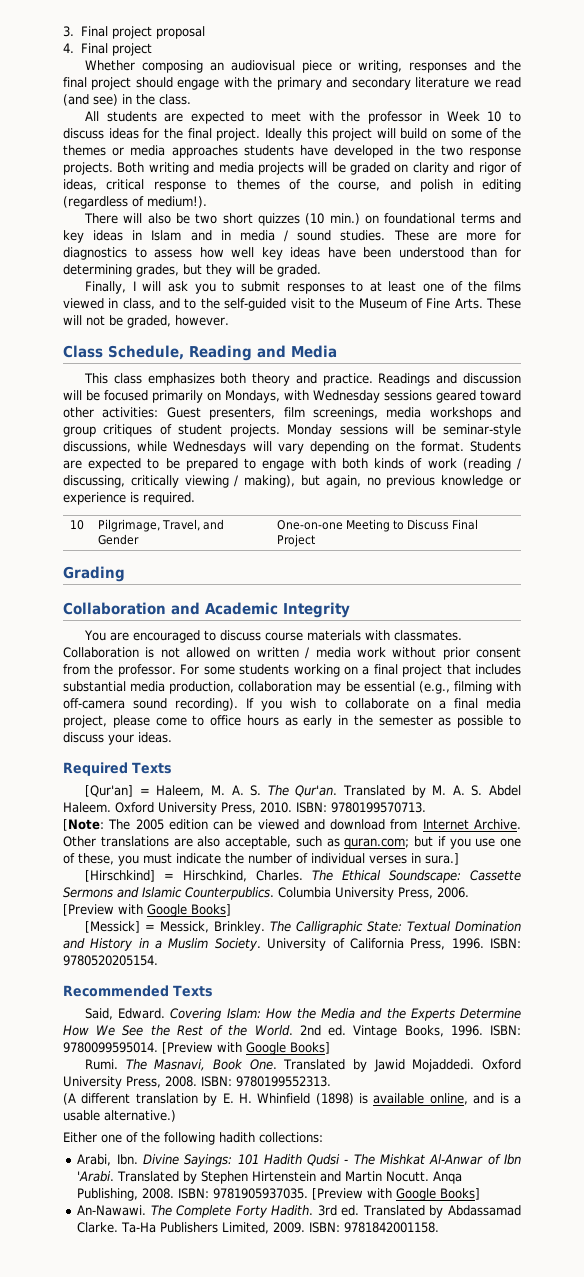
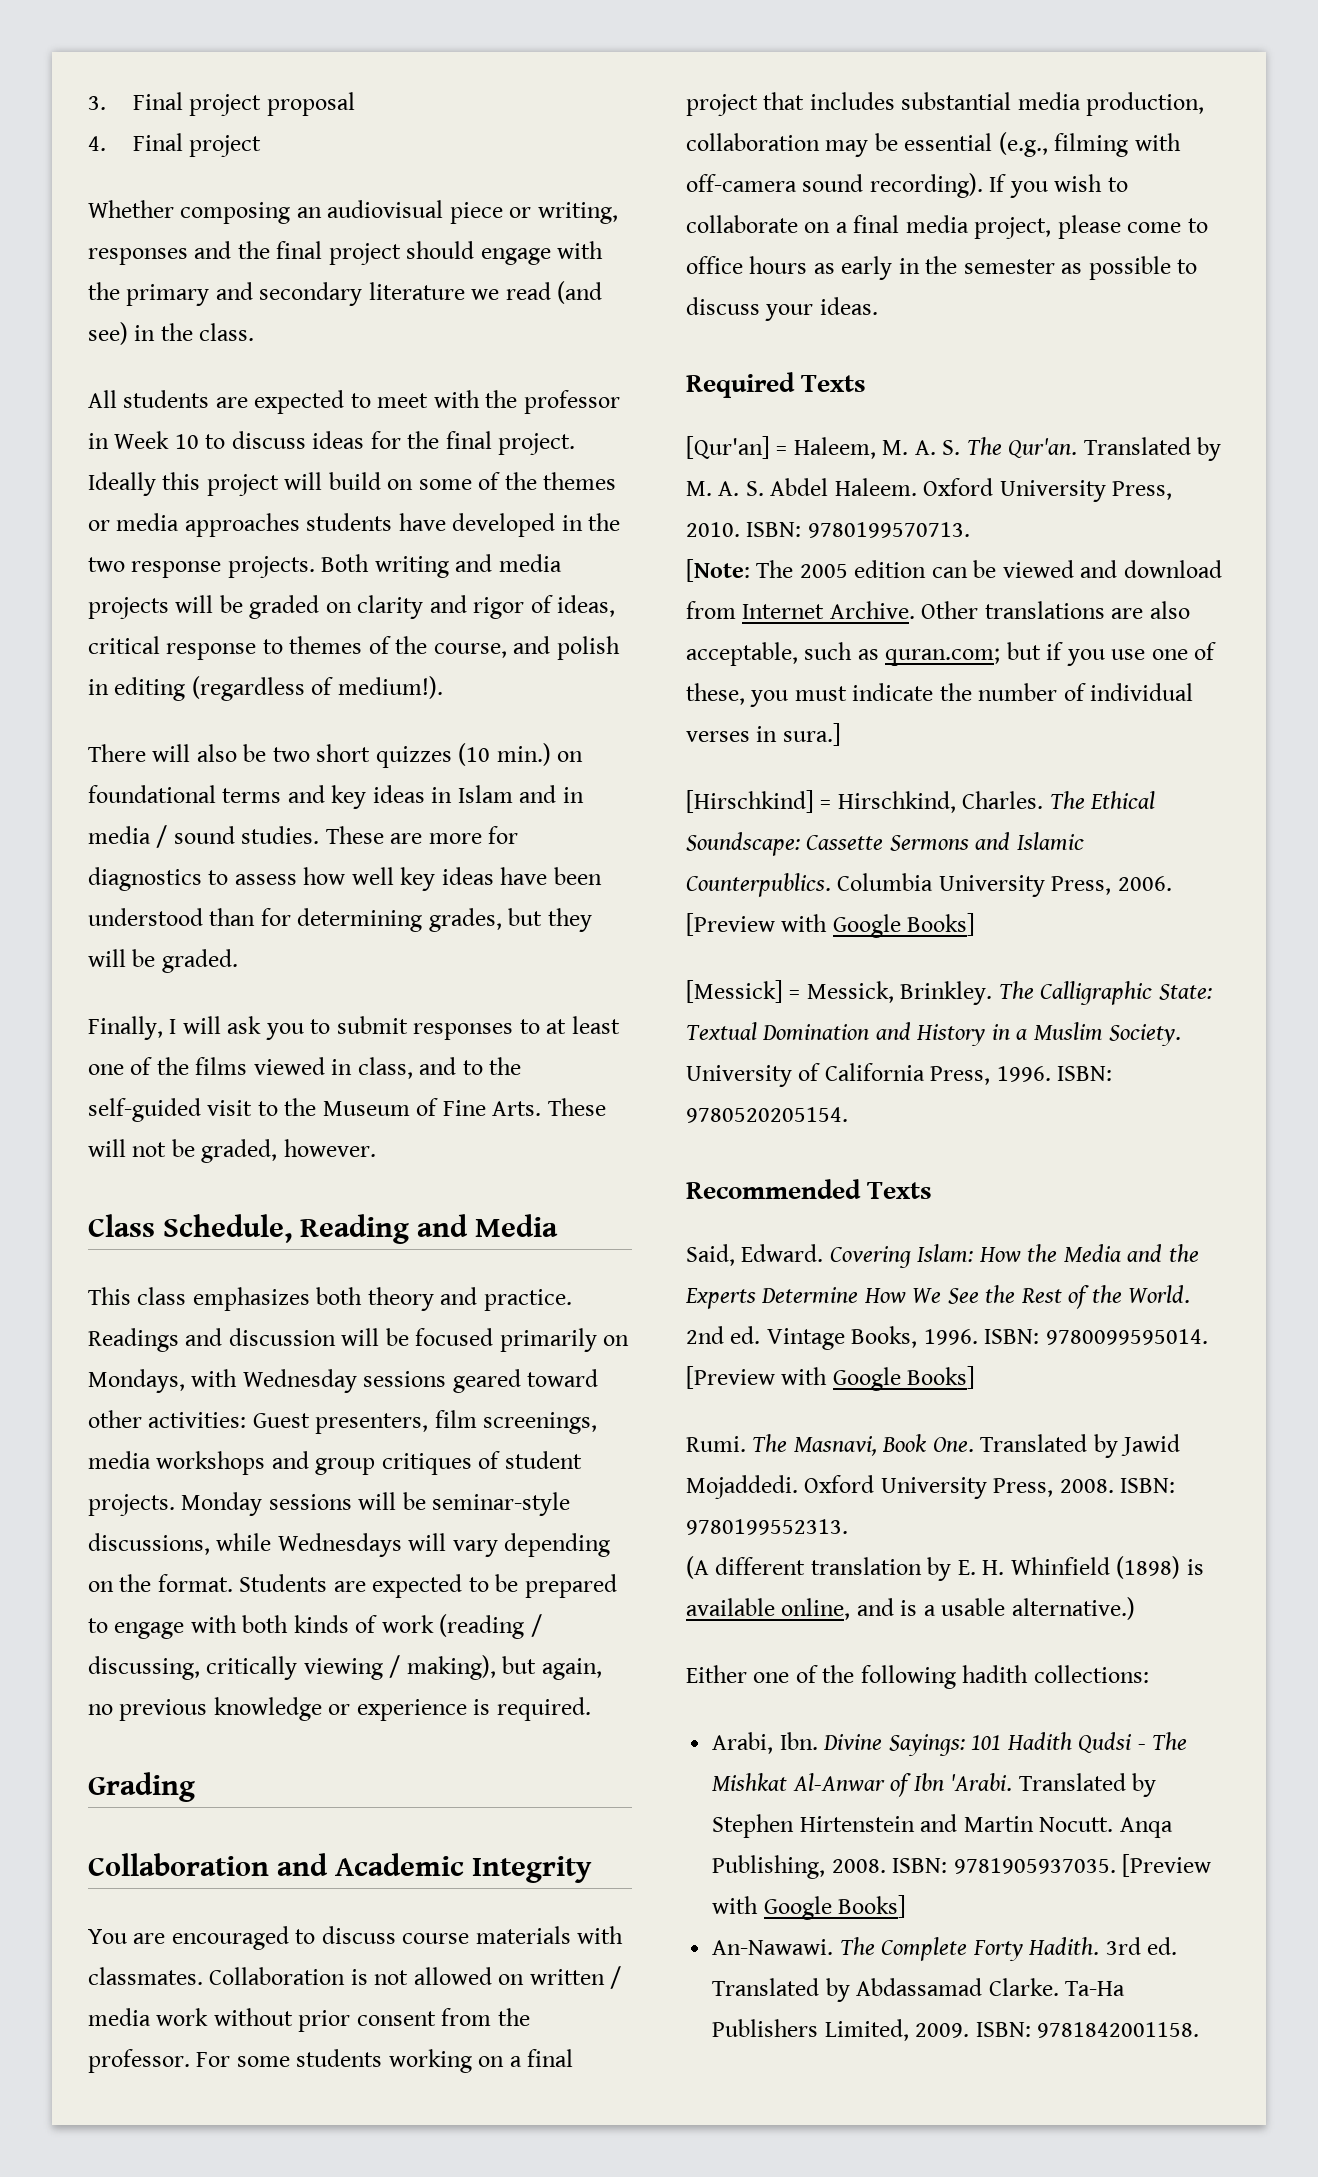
- 10 | Pilgrimage, Travel, and Gender | One-on-one Meeting to Discuss Final Project

